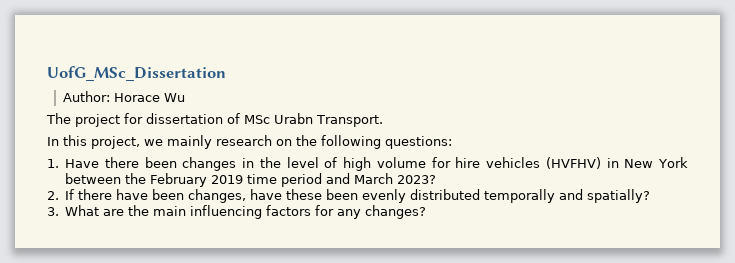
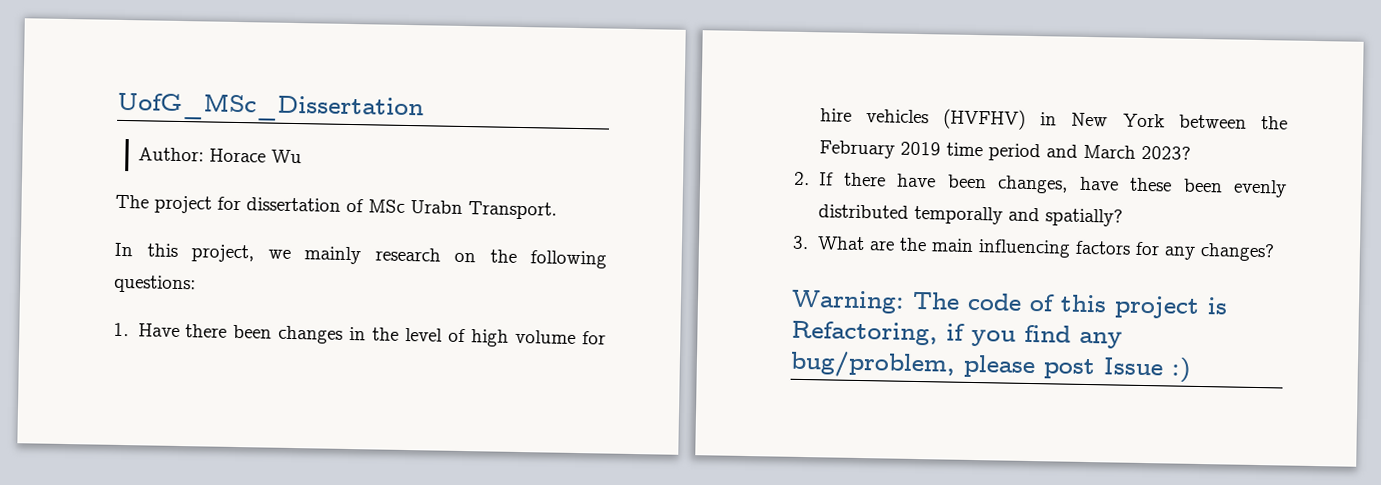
+ Warning: The code of this project is Refactoring, if you find any bug/problem, please post Issue :)

